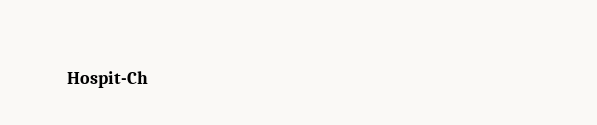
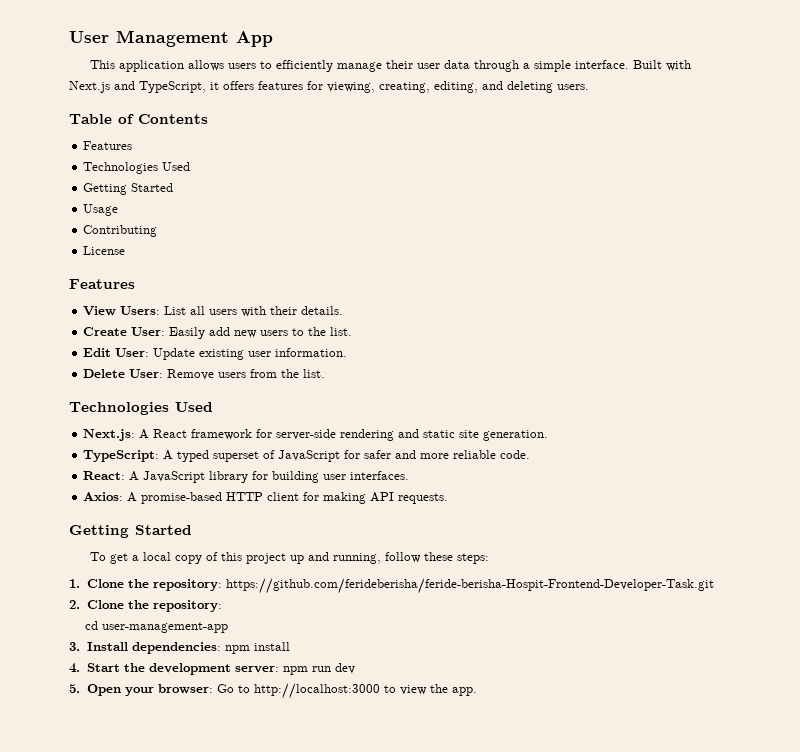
- Hospit-Ch
+ User Management App
+ This application allows users to efficiently manage their user data through a simple interface. Built with Next.js and TypeScript, it offers features for viewing, creating, editing, and deleting users.
+ Table of Contents
+ Features
+ Technologies Used
+ Getting Started
+ Usage
+ Contributing
+ License
+ Features
+ View Users: List all users with their details.
+ Create User: Easily add new users to the list.
+ Edit User: Update existing user information.
+ Delete User: Remove users from the list.
+ Technologies Used
+ Next.js: A React framework for server-side rendering and static site generation.
+ TypeScript: A typed superset of JavaScript for safer and more reliable code.
+ React: A JavaScript library for building user interfaces.
+ Axios: A promise-based HTTP client for making API requests.
+ Getting Started
+ To get a local copy of this project up and running, follow these steps:
+ 1. Clone the repository: https://github.com/ferideberisha/feride-berisha-Hospit-Frontend-Developer-Task.git
+ 2. Clone the repository:
+ cd user-management-app
+ 3. Install dependencies: npm install
+ 4. Start the development server: npm run dev
+ 5. Open your browser: Go to http://localhost:3000 to view the app.

